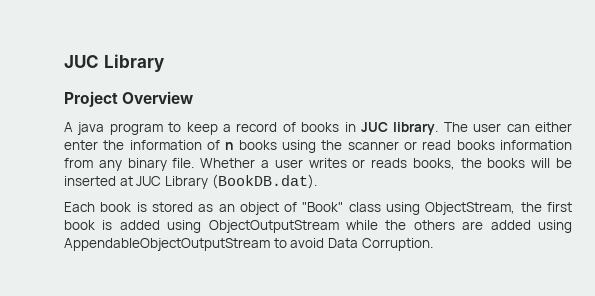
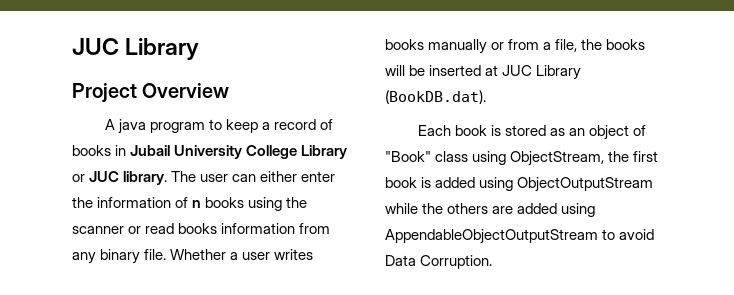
- A java program to keep a record of books in JUC library.
+ A java program to keep a record of books in Jubail University College Library or JUC library.
- Whether a user writes or reads books, the books will be inserted at JUC Library (BookDB.dat).
+ Whether a user writes books manually or from a file, the books will be inserted at JUC Library (BookDB.dat).

